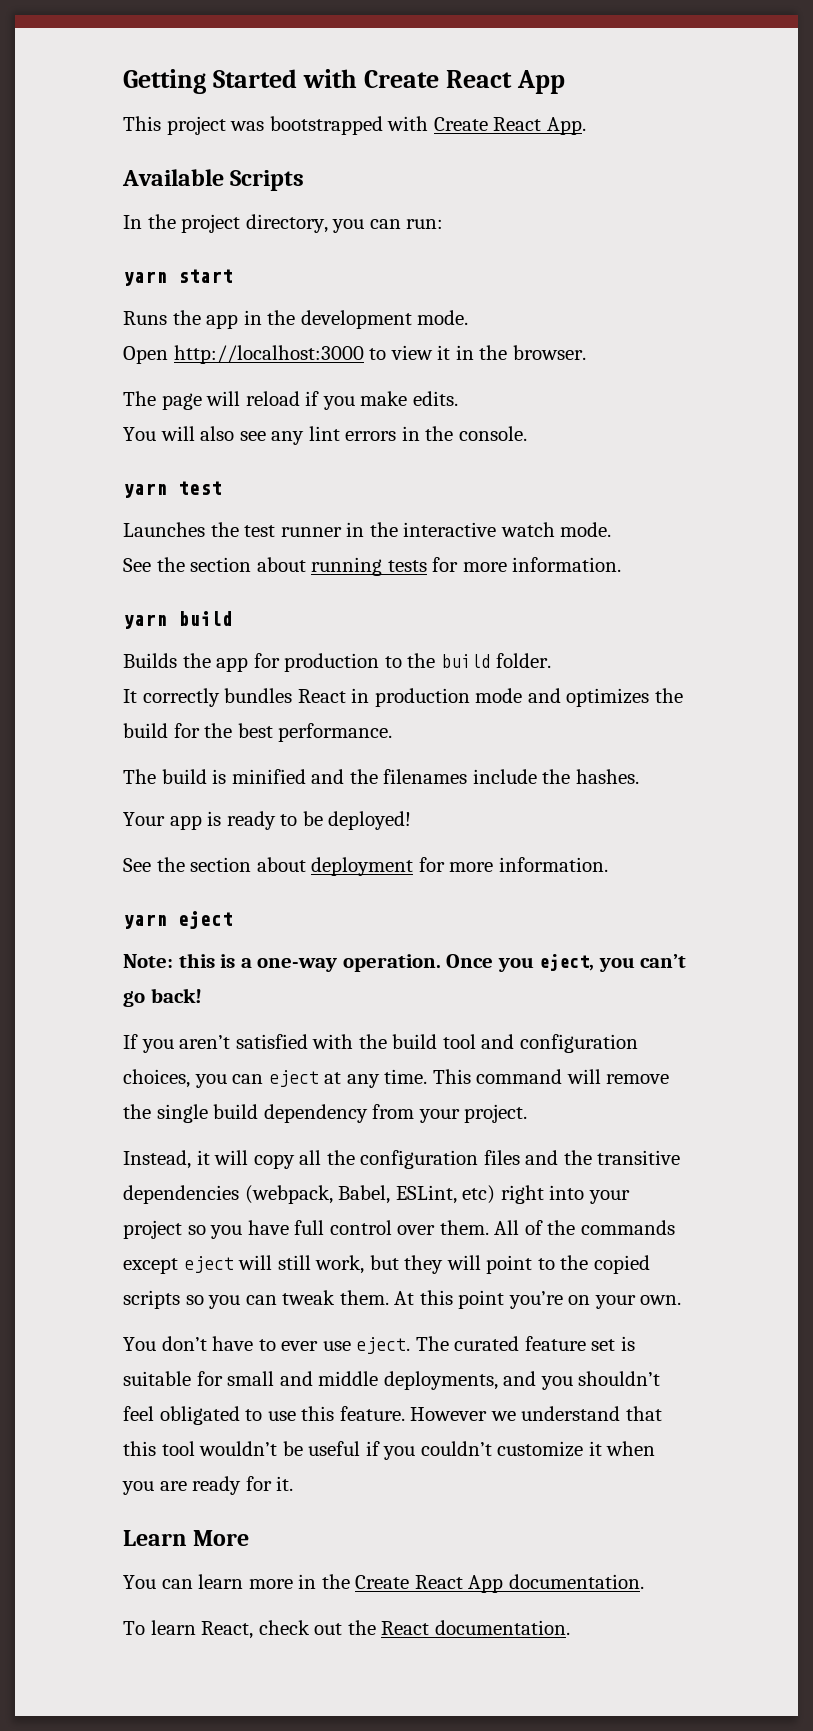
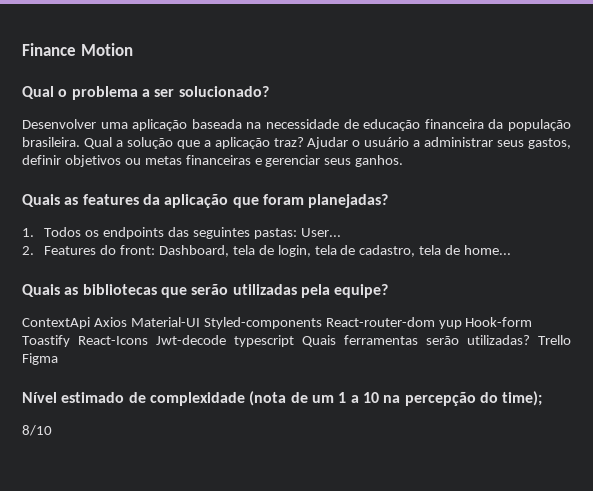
- Getting Started with Create React App
- This project was bootstrapped with Create React App.
- Available Scripts
- In the project directory, you can run:
- yarn start
- Runs the app in the development mode.
- Open http://localhost:3000 to view it in the browser.
- The page will reload if you make edits.
- You will also see any lint errors in the console.
- yarn test
- Launches the test runner in the interactive watch mode.
- See the section about running tests for more information.
- yarn build
- Builds the app for production to the build folder.
- It correctly bundles React in production mode and optimizes the build for the best performance.
- The build is minified and the filenames include the hashes.
- Your app is ready to be deployed!
- See the section about deployment for more information.
- yarn eject
- Note: this is a one-way operation. Once you eject, you can’t go back!
- If you aren’t satisfied with the build tool and configuration choices, you can eject at any time. This command will remove the single build dependency from your project.
- Instead, it will copy all the configuration files and the transitive dependencies (webpack, Babel, ESLint, etc) right into your project so you have full control over them. All of the commands except eject will still work, but they will point to the copied scripts so you can tweak them. At this point you’re on your own.
- You don’t have to ever use eject. The curated feature set is suitable for small and middle deployments, and you shouldn’t feel obligated to use this feature. However we understand that this tool wouldn’t be useful if you couldn’t customize it when you are ready for it.
- Learn More
- You can learn more in the Create React App documentation.
- To learn React, check out the React documentation.
+ Finance Motion
+ Qual o problema a ser solucionado?
+ Desenvolver uma aplicação baseada na necessidade de educação financeira da população brasileira. Qual a solução que a aplicação traz? Ajudar o usuário a administrar seus gastos, definir objetivos ou metas financeiras e gerenciar seus ganhos.
+ Quais as features da aplicação que foram planejadas?
+ 1. Todos os endpoints das seguintes pastas: User...
+ 2. Features do front: Dashboard, tela de login, tela de cadastro, tela de home...
+ Quais as bibliotecas que serão utilizadas pela equipe?
+ ContextApi Axios Material-UI Styled-components React-router-dom yup Hook-form Toastify React-Icons Jwt-decode typescript Quais ferramentas serão utilizadas? Trello Figma
+ Nível estimado de complexidade (nota de um 1 a 10 na percepção do time);
+ 8/10

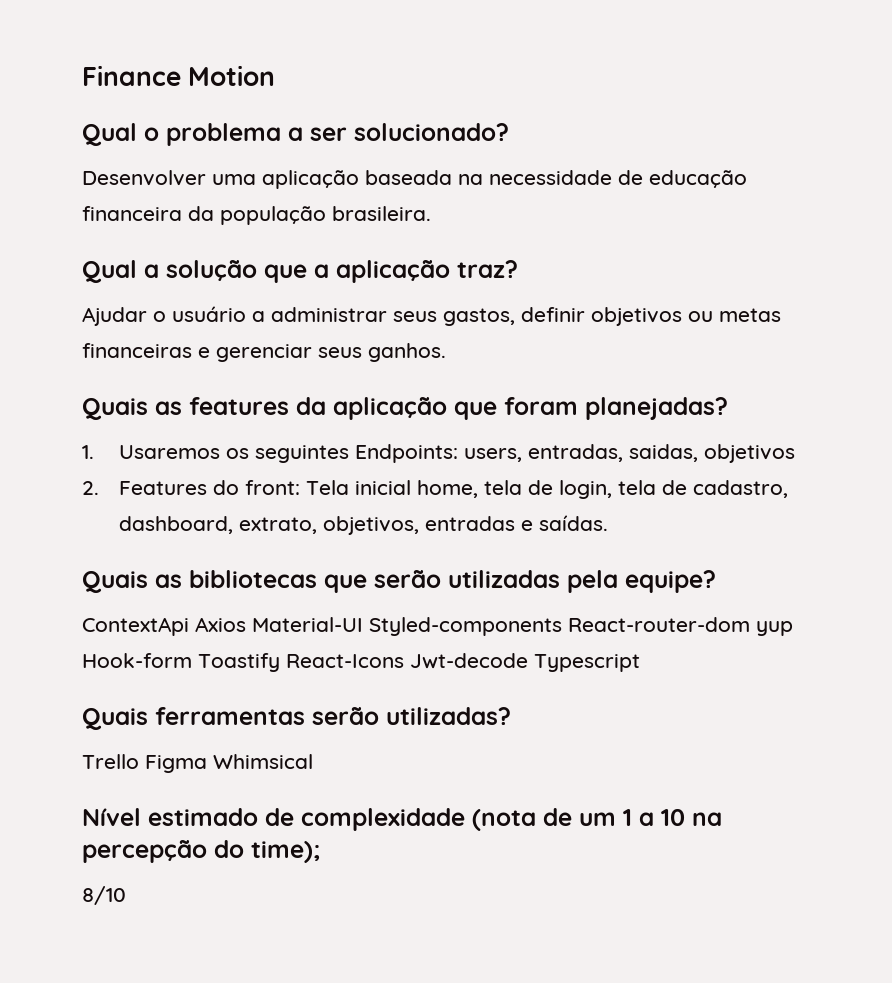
- Desenvolver uma aplicação baseada na necessidade de educação financeira da população brasileira. Qual a solução que a aplicação traz? Ajudar o usuário a administrar seus gastos, definir objetivos ou metas financeiras e gerenciar seus ganhos.
+ Desenvolver uma aplicação baseada na necessidade de educação financeira da população brasileira.
+ Qual a solução que a aplicação traz?
+ Ajudar o usuário a administrar seus gastos, definir objetivos ou metas financeiras e gerenciar seus ganhos.
- 1. Todos os endpoints das seguintes pastas: User...
+ 1. Usaremos os seguintes Endpoints: users, entradas, saidas, objetivos
- 2. Features do front: Dashboard, tela de login, tela de cadastro, tela de home...
+ 2. Features do front: Tela inicial home, tela de login, tela de cadastro, dashboard, extrato, objetivos, entradas e saídas.
- ContextApi Axios Material-UI Styled-components React-router-dom yup Hook-form Toastify React-Icons Jwt-decode typescript Quais ferramentas serão utilizadas? Trello Figma
+ ContextApi Axios Material-UI Styled-components React-router-dom yup Hook-form Toastify React-Icons Jwt-decode Typescript
+ Quais ferramentas serão utilizadas?
+ Trello Figma Whimsical

